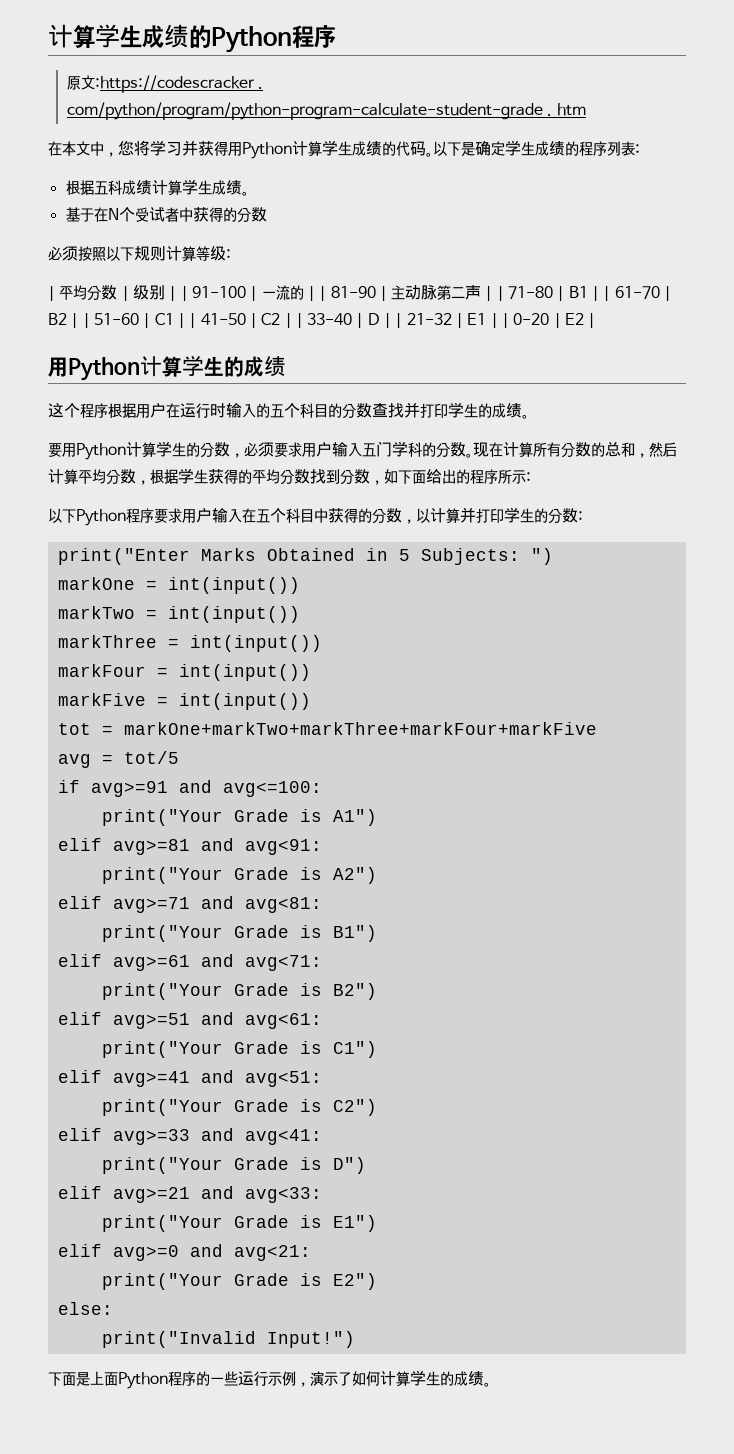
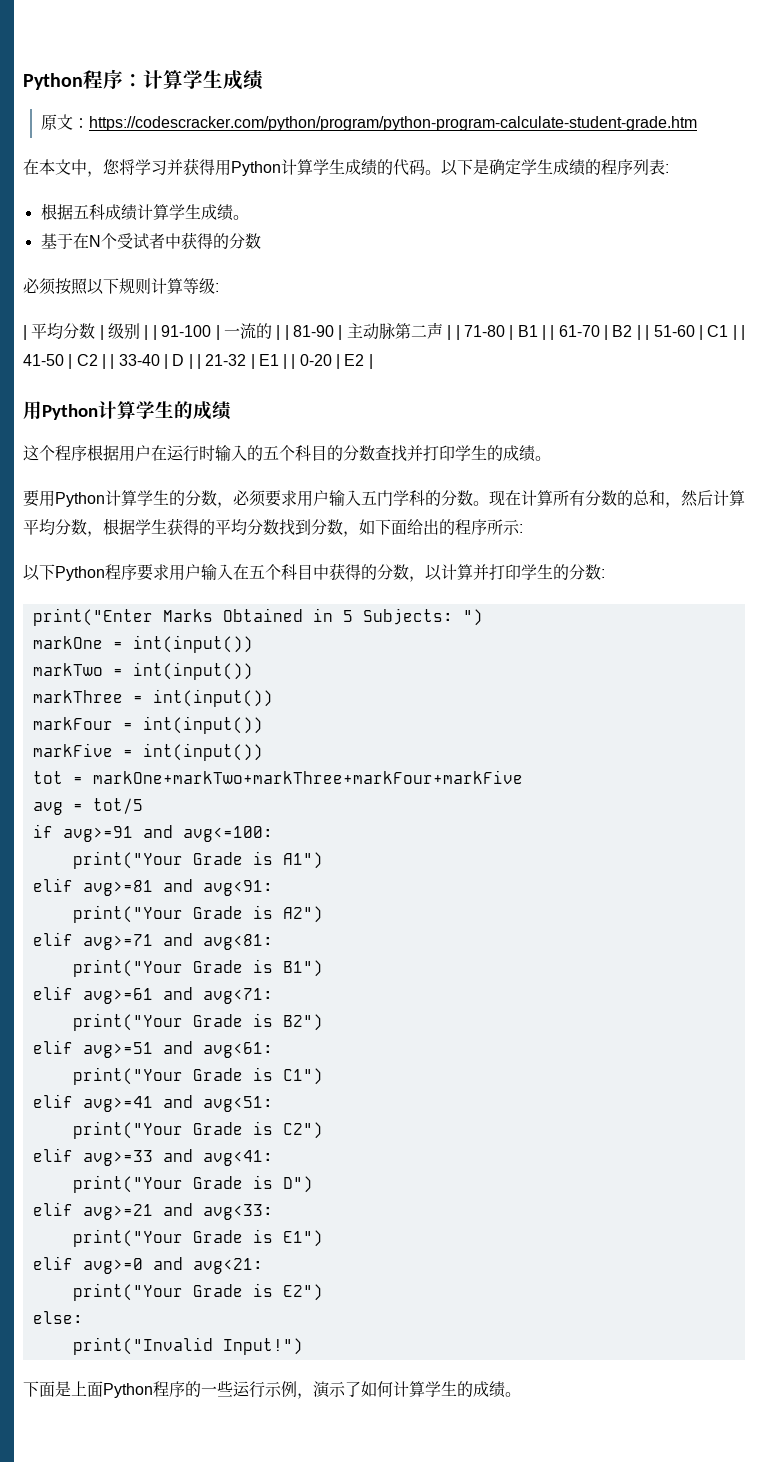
- 计算学生成绩的Python程序
+ Python程序：计算学生成绩
- 原文:https://codescracker . com/python/program/python-program-calculate-student-grade . htm
+ 原文：https://codescracker.com/python/program/python-program-calculate-student-grade.htm

